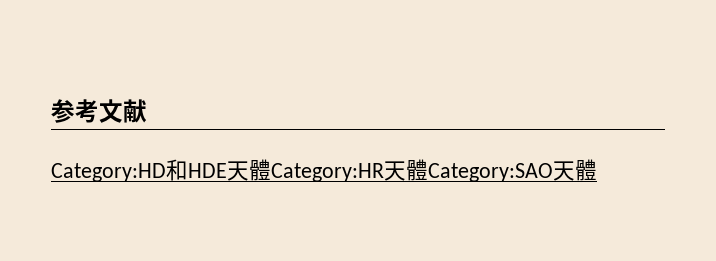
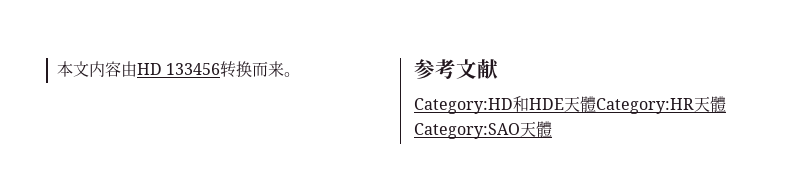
+ 本文内容由HD 133456转换而来。

